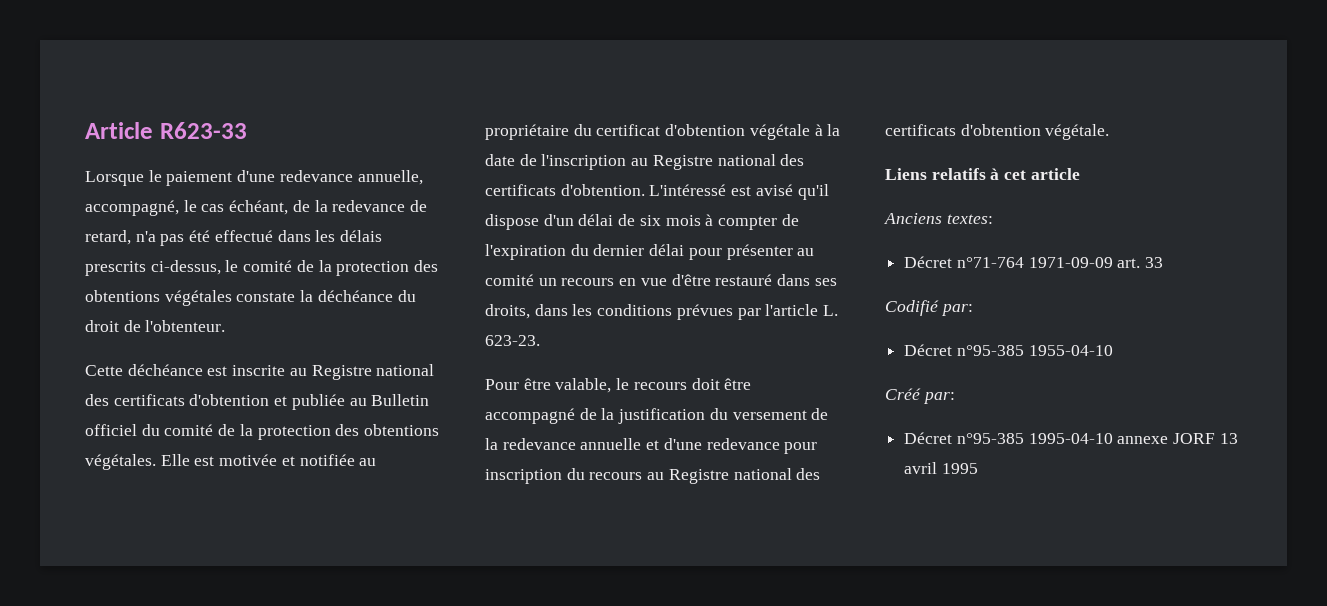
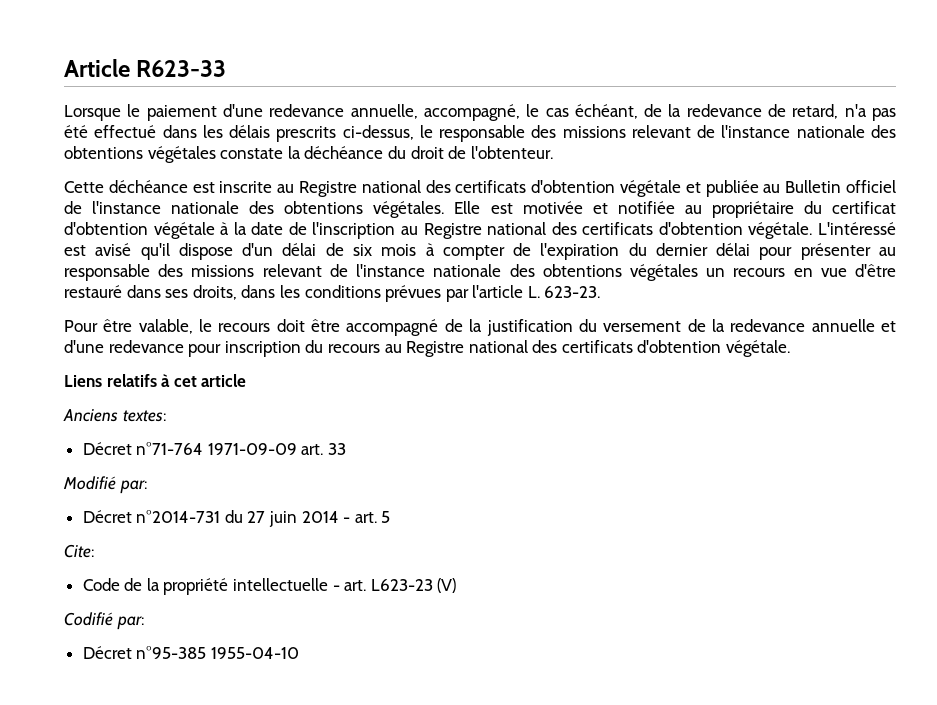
- Lorsque le paiement d'une redevance annuelle, accompagné, le cas échéant, de la redevance de retard, n'a pas été effectué dans les délais prescrits ci-dessus, le comité de la protection des obtentions végétales constate la déchéance du droit de l'obtenteur.
+ Lorsque le paiement d'une redevance annuelle, accompagné, le cas échéant, de la redevance de retard, n'a pas été effectué dans les délais prescrits ci-dessus, le responsable des missions relevant de l'instance nationale des obtentions végétales constate la déchéance du droit de l'obtenteur.
- Cette déchéance est inscrite au Registre national des certificats d'obtention et publiée au Bulletin officiel du comité de la protection des obtentions végétales.
+ Cette déchéance est inscrite au Registre national des certificats d'obtention végétale et publiée au Bulletin officiel de l'instance nationale des obtentions végétales.
- Elle est motivée et notifiée au propriétaire du certificat d'obtention végétale à la date de l'inscription au Registre national des certificats d'obtention.
+ Elle est motivée et notifiée au propriétaire du certificat d'obtention végétale à la date de l'inscription au Registre national des certificats d'obtention végétale.
- L'intéressé est avisé qu'il dispose d'un délai de six mois à compter de l'expiration du dernier délai pour présenter au comité un recours en vue d'être restauré dans ses droits, dans les conditions prévues par l'article L. 623-23.
+ L'intéressé est avisé qu'il dispose d'un délai de six mois à compter de l'expiration du dernier délai pour présenter au responsable des missions relevant de l'instance nationale des obtentions végétales un recours en vue d'être restauré dans ses droits, dans les conditions prévues par l'article L. 623-23.
+ Modifié par:
+ Décret n°2014-731 du 27 juin 2014 - art. 5
+ Cite:
+ Code de la propriété intellectuelle - art. L623-23 (V)
- Créé par:
- Décret n°95-385 1995-04-10 annexe JORF 13 avril 1995

